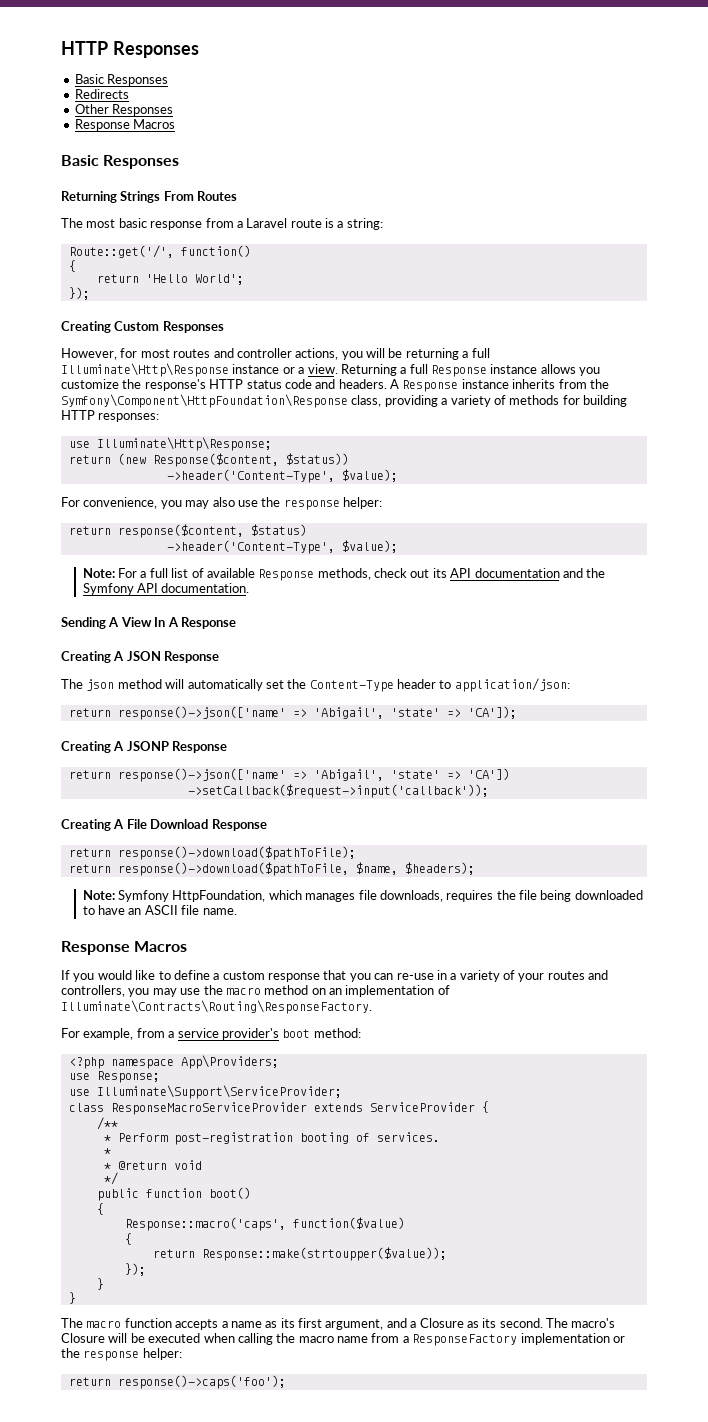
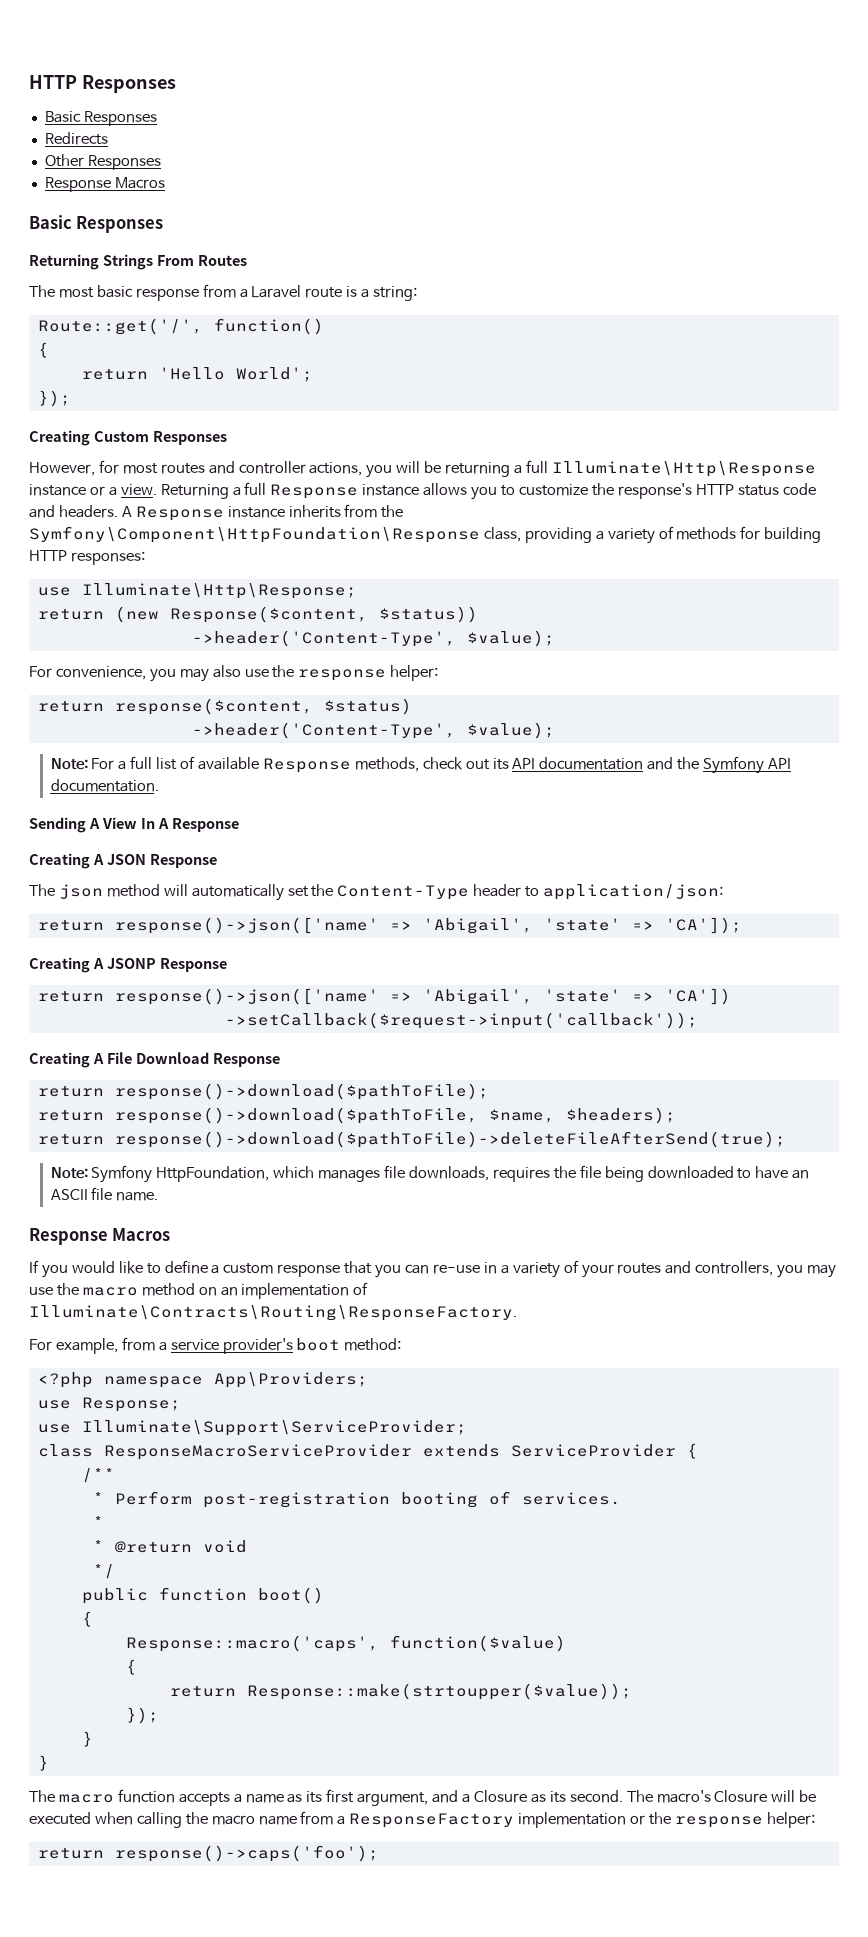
- Returning a full Response instance allows you customize the response's HTTP status code and headers.
+ Returning a full Response instance allows you to customize the response's HTTP status code and headers.
+ return response()->download($pathToFile)->deleteFileAfterSend(true);

